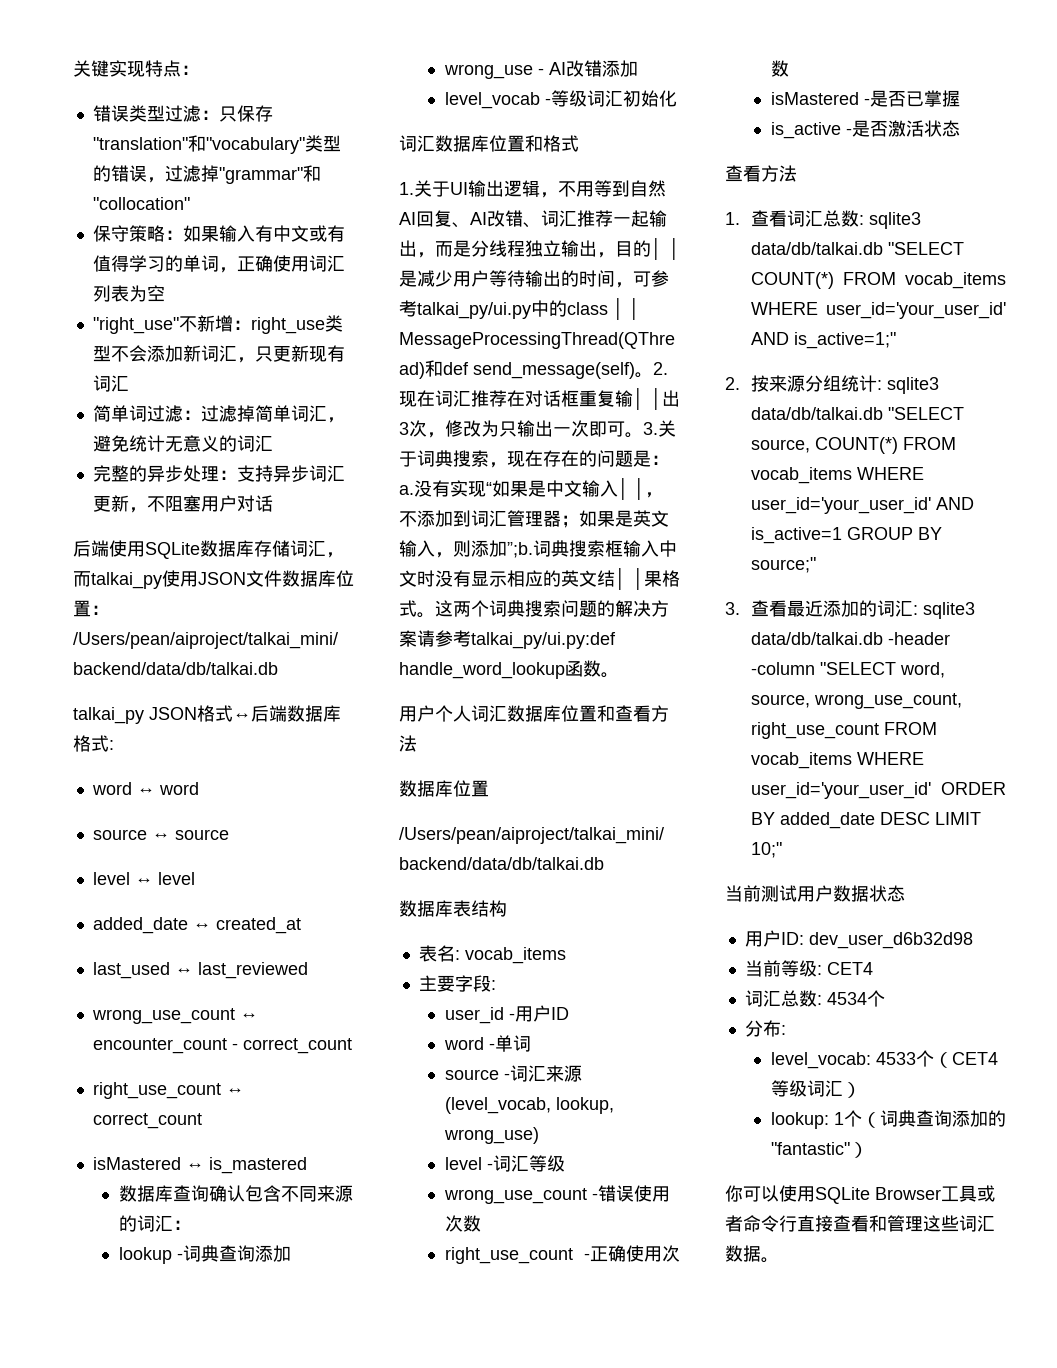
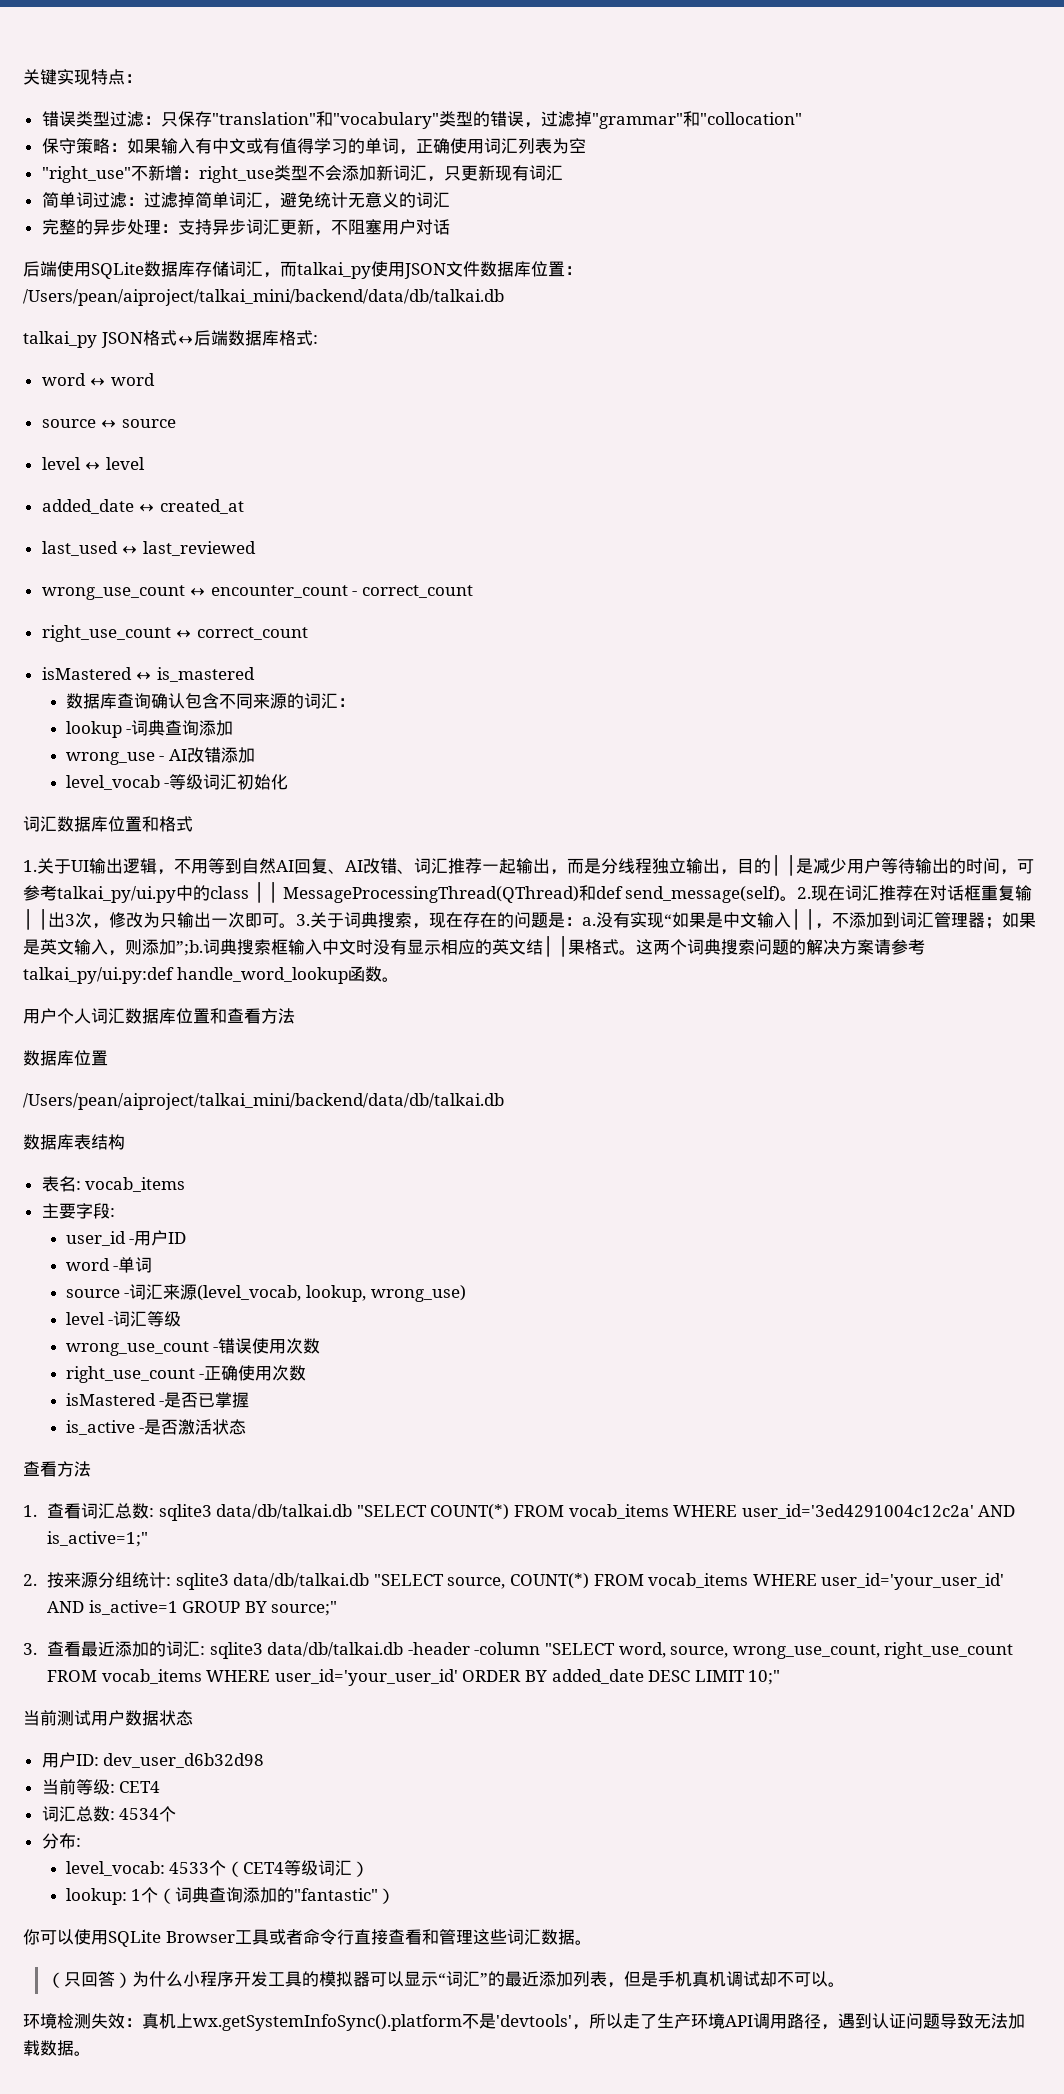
- 1.查看词汇总数: sqlite3 data/db/talkai.db "SELECT COUNT(*) FROM vocab_items WHERE user_id='your_user_id' AND is_active=1;"
+ 1.查看词汇总数: sqlite3 data/db/talkai.db "SELECT COUNT(*) FROM vocab_items WHERE user_id='3ed4291004c12c2a' AND is_active=1;"
+ （只回答）为什么小程序开发工具的模拟器可以显示“词汇”的最近添加列表，但是手机真机调试却不可以。
+ 环境检测失效：真机上wx.getSystemInfoSync().platform不是'devtools'，所以走了生产环境API调用路径，遇到认证问题导致无法加载数据。

